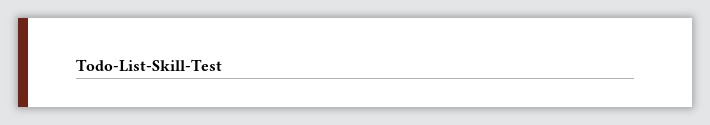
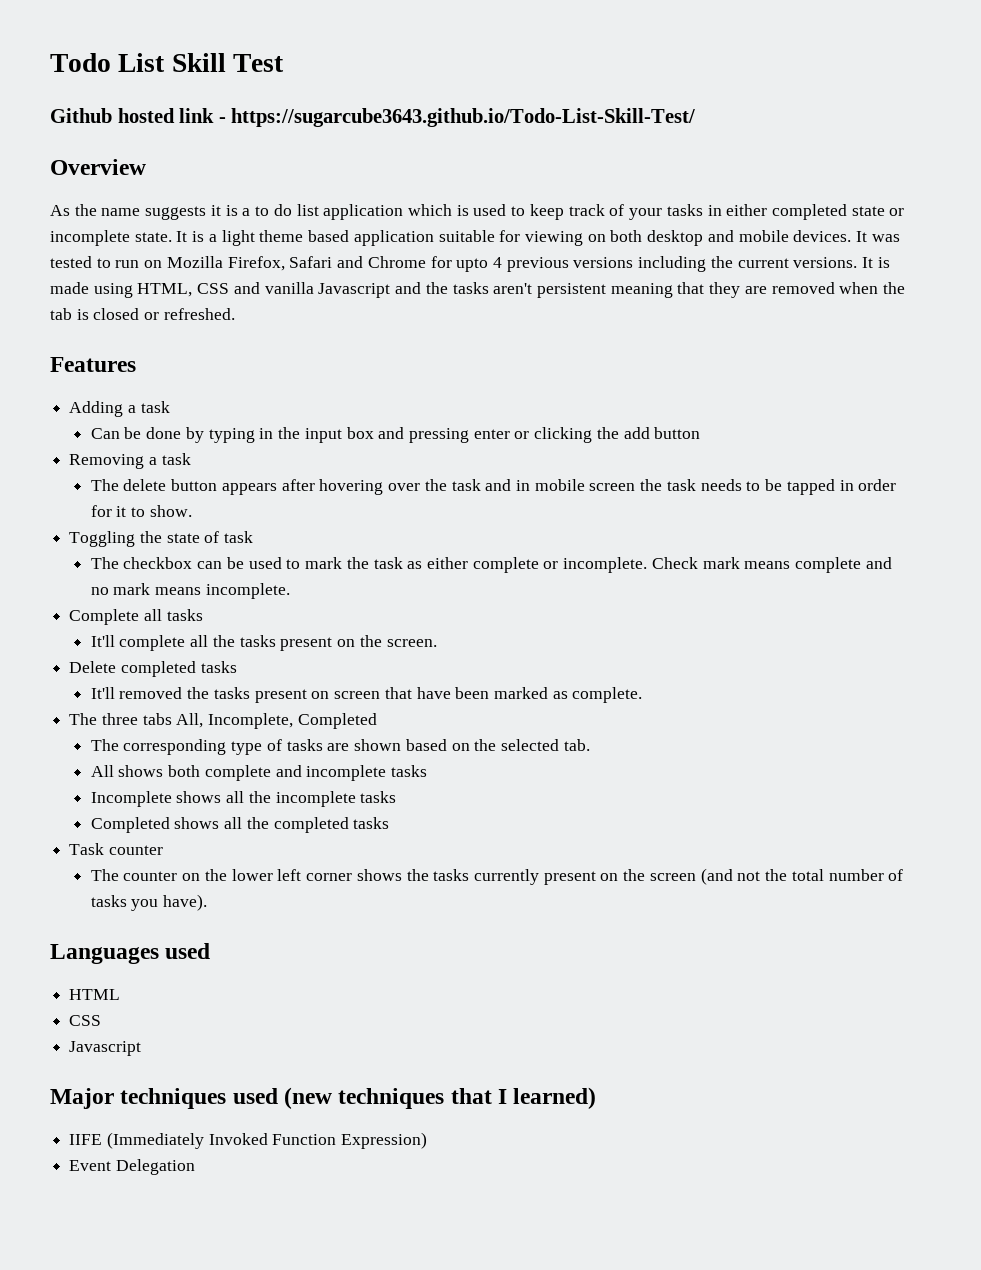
- Todo-List-Skill-Test
+ Todo List Skill Test
+ Github hosted link - https://sugarcube3643.github.io/Todo-List-Skill-Test/
+ Overview
+ As the name suggests it is a to do list application which is used to keep track of your tasks in either completed state or incomplete state. It is a light theme based application suitable for viewing on both desktop and mobile devices. It was tested to run on Mozilla Firefox, Safari and Chrome for upto 4 previous versions including the current versions. It is made using HTML, CSS and vanilla Javascript and the tasks aren't persistent meaning that they are removed when the tab is closed or refreshed.
+ Features
+ Adding a task
+ Can be done by typing in the input box and pressing enter or clicking the add button
+ Removing a task
+ The delete button appears after hovering over the task and in mobile screen the task needs to be tapped in order for it to show.
+ Toggling the state of task
+ The checkbox can be used to mark the task as either complete or incomplete. Check mark means complete and no mark means incomplete.
+ Complete all tasks
+ It'll complete all the tasks present on the screen.
+ Delete completed tasks
+ It'll removed the tasks present on screen that have been marked as complete.
+ The three tabs All, Incomplete, Completed
+ The corresponding type of tasks are shown based on the selected tab.
+ All shows both complete and incomplete tasks
+ Incomplete shows all the incomplete tasks
+ Completed shows all the completed tasks
+ Task counter
+ The counter on the lower left corner shows the tasks currently present on the screen (and not the total number of tasks you have).
+ Languages used
+ HTML
+ CSS
+ Javascript
+ Major techniques used (new techniques that I learned)
+ IIFE (Immediately Invoked Function Expression)
+ Event Delegation

